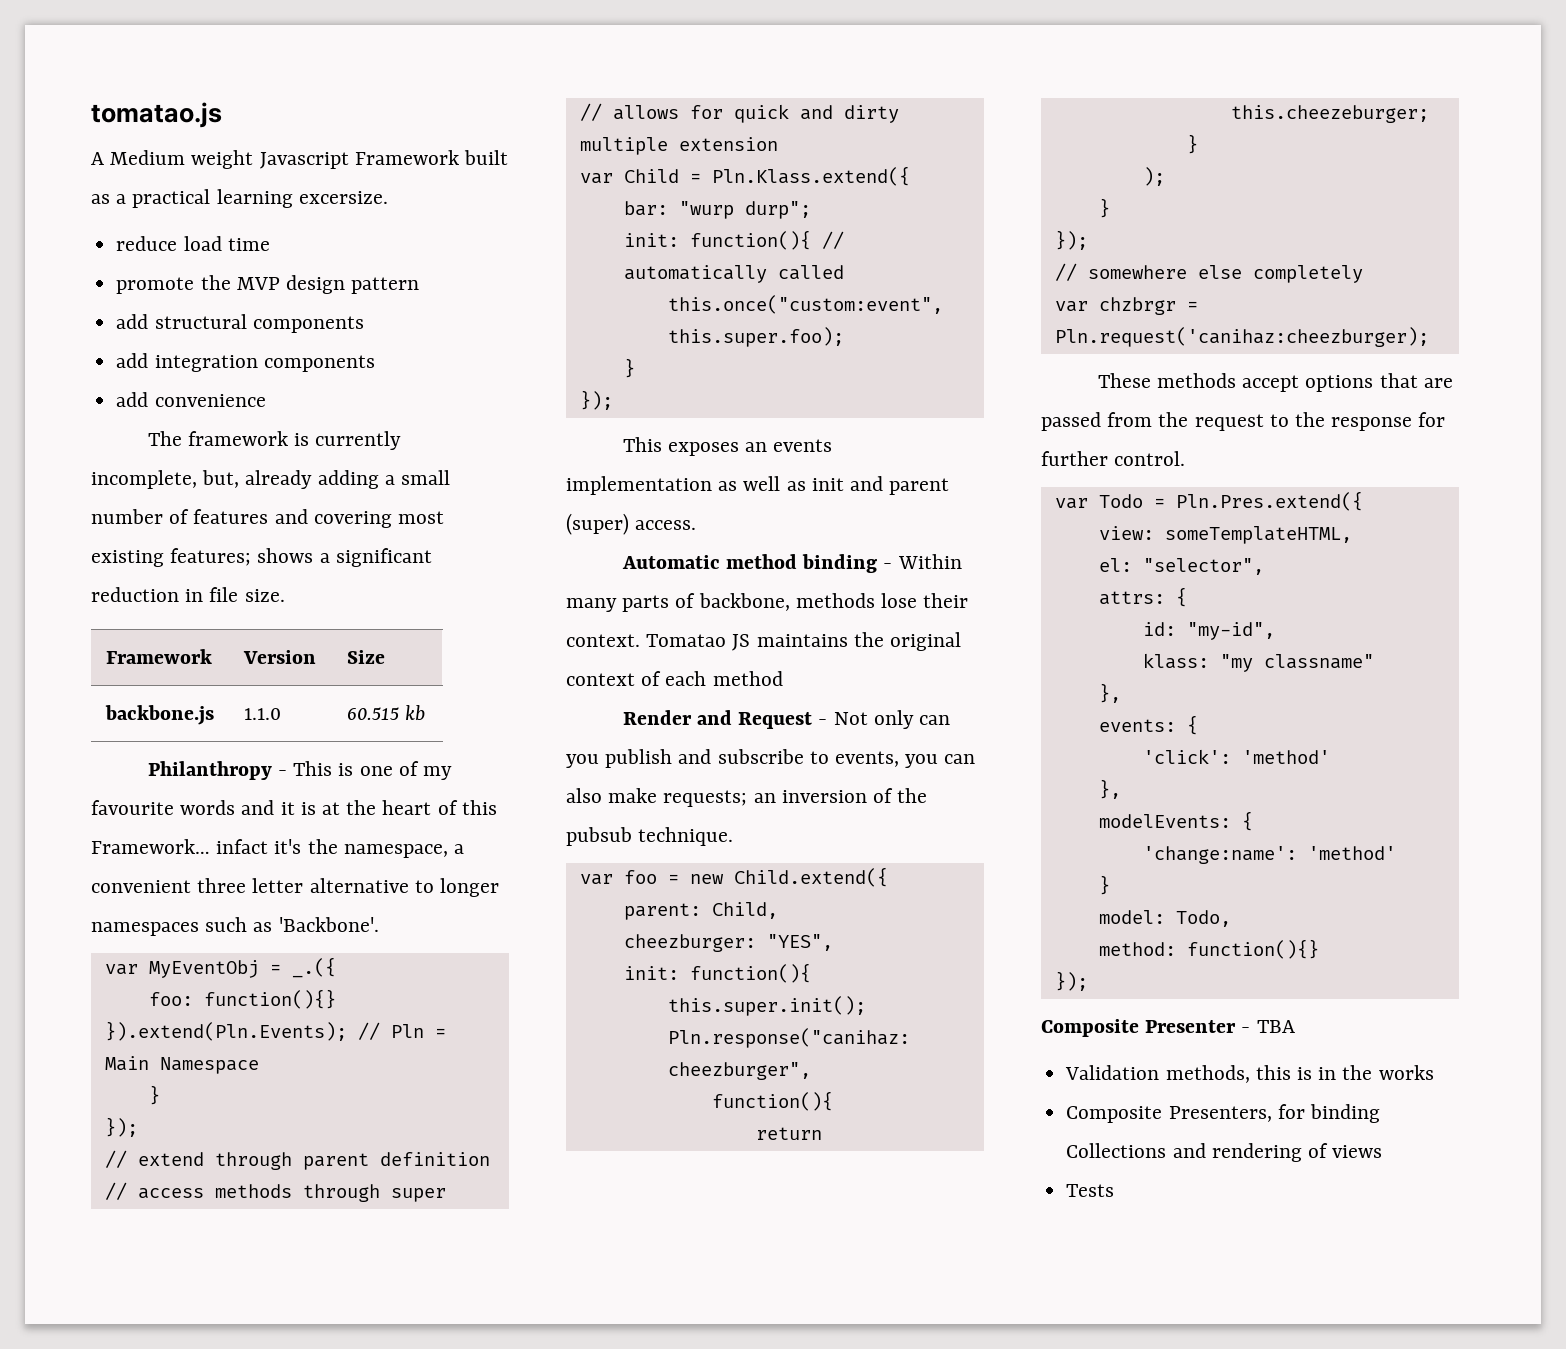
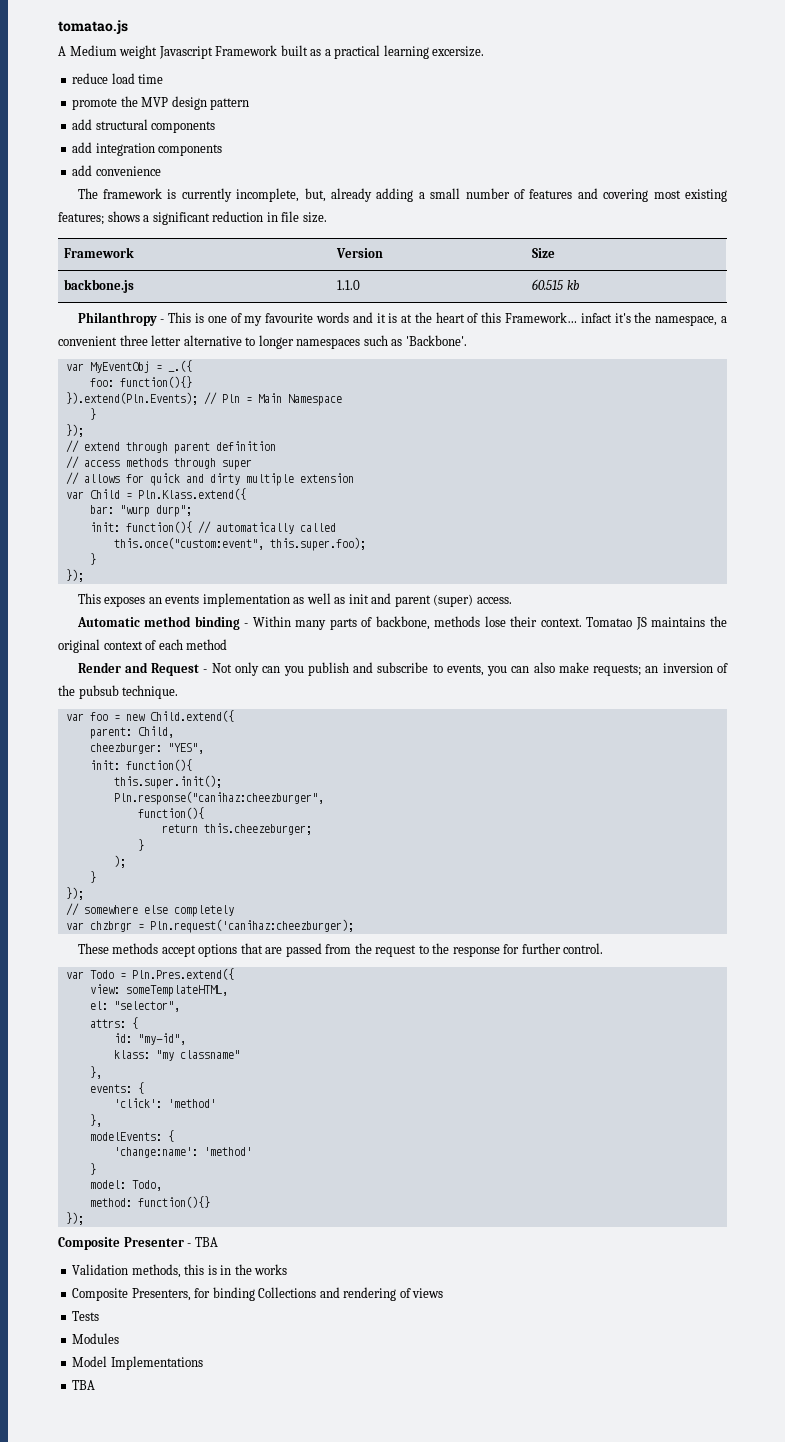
+ Modules
+ Model Implementations
+ TBA

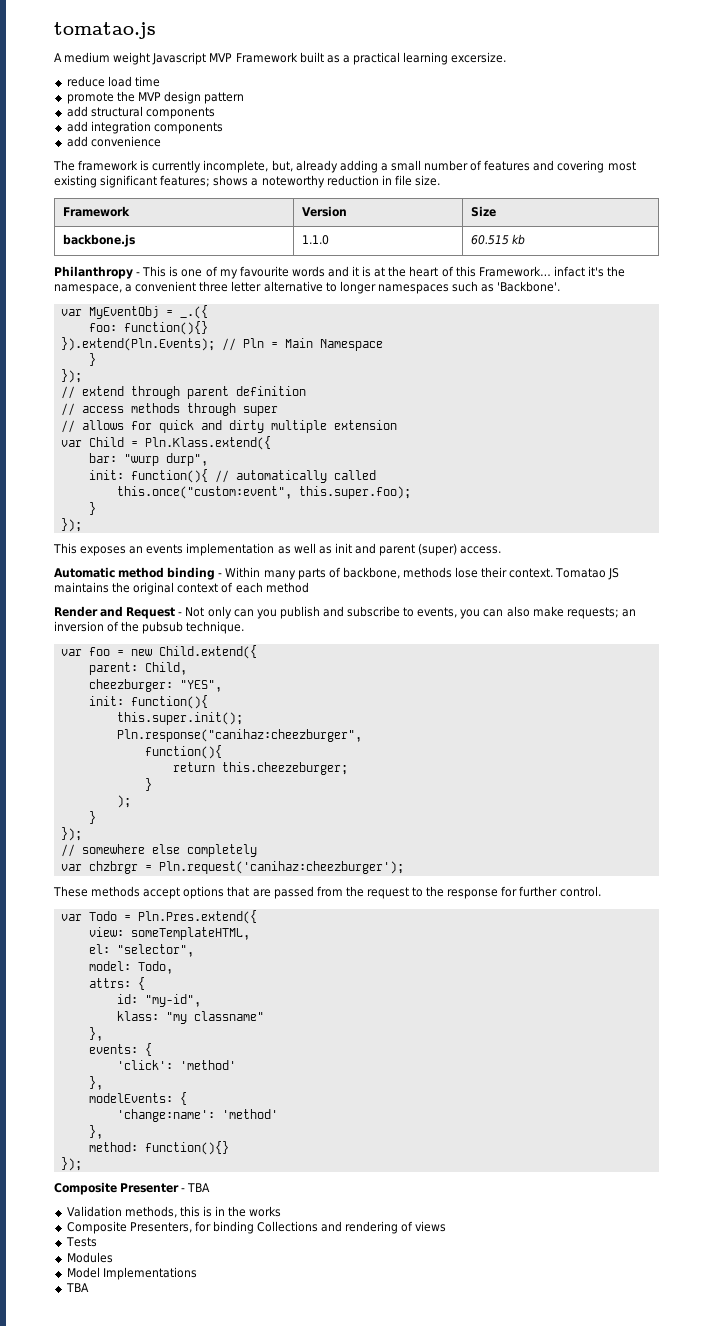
- A Medium weight Javascript Framework built as a practical learning excersize.
+ A medium weight Javascript MVP Framework built as a practical learning excersize.
- The framework is currently incomplete, but, already adding a small number of features and covering most existing features; shows a significant reduction in file size.
+ The framework is currently incomplete, but, already adding a small number of features and covering most existing significant features; shows a noteworthy reduction in file size.
- bar: "wurp durp";
+ bar: "wurp durp",
- var chzbrgr = Pln.request('canihaz:cheezburger);
+ var chzbrgr = Pln.request('canihaz:cheezburger');
+ model: Todo,
  'change:name': 'method'
- }
- model: Todo,
+ },

